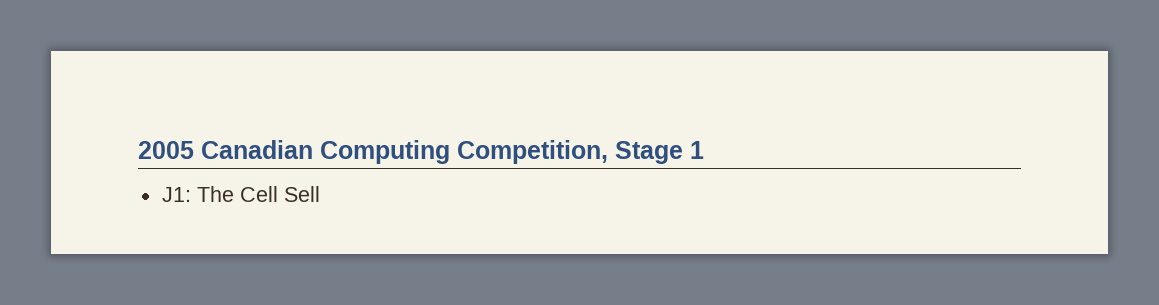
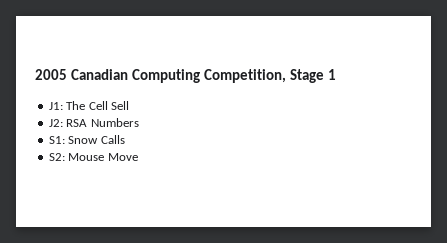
+ J2: RSA Numbers
+ S1: Snow Calls
+ S2: Mouse Move

